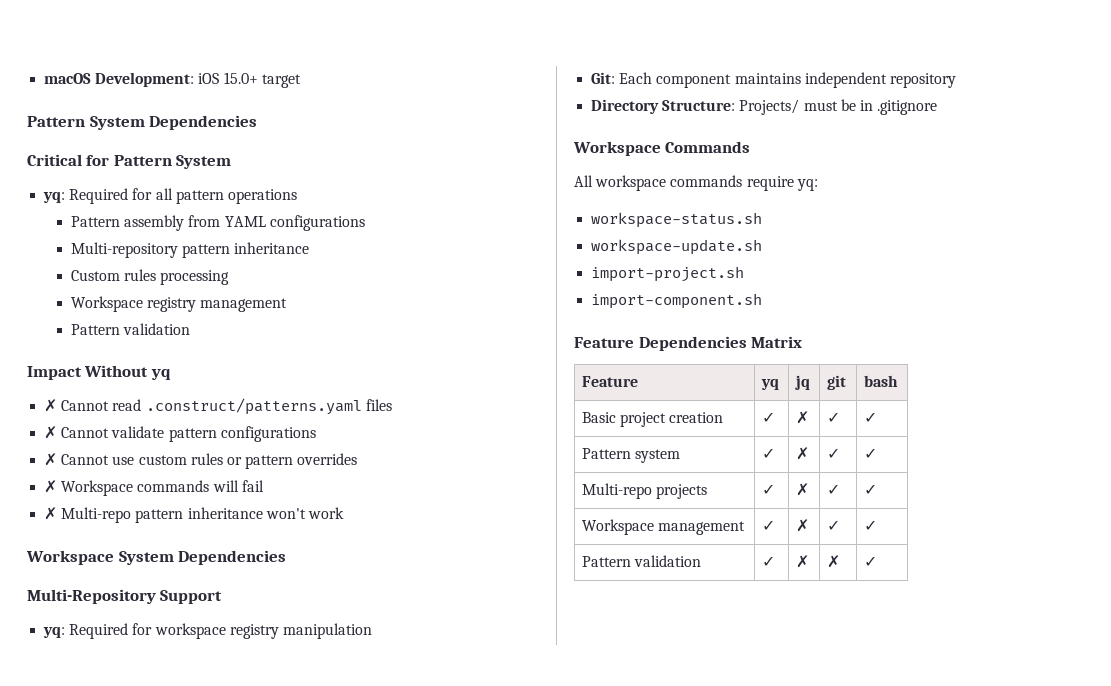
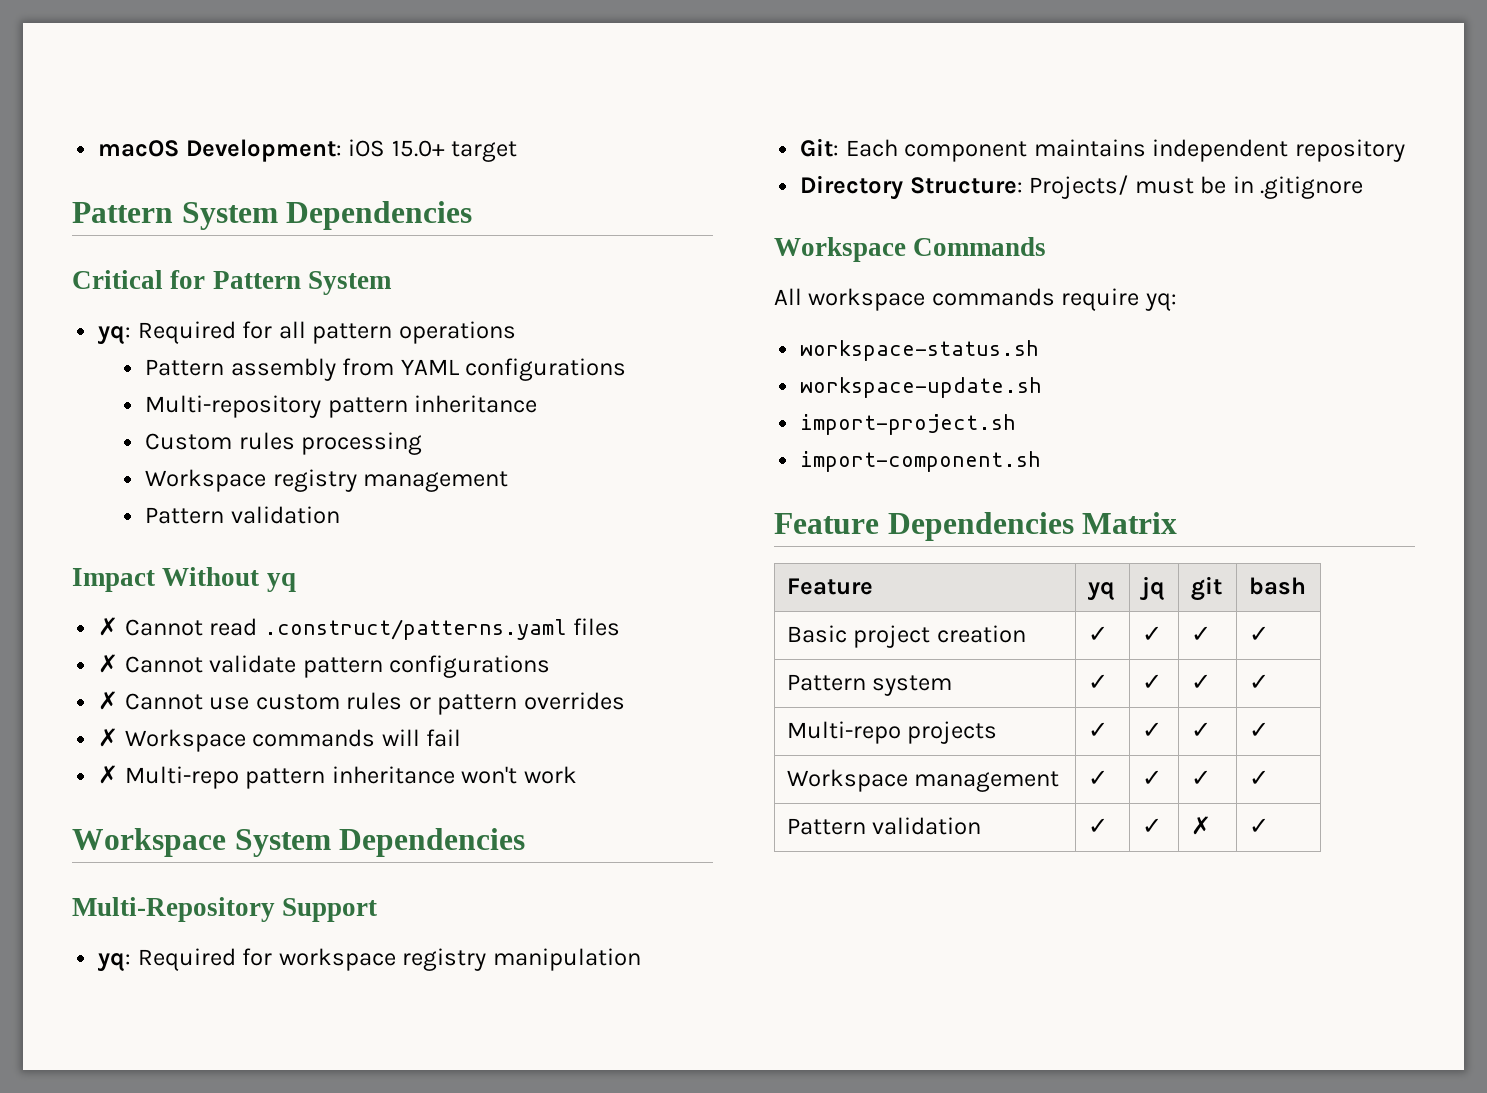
- Basic project creation | ✓ | ✗ | ✓ | ✓
+ Basic project creation | ✓ | ✓ | ✓ | ✓
- Pattern system | ✓ | ✗ | ✓ | ✓
+ Pattern system | ✓ | ✓ | ✓ | ✓
- Multi-repo projects | ✓ | ✗ | ✓ | ✓
+ Multi-repo projects | ✓ | ✓ | ✓ | ✓
- Workspace management | ✓ | ✗ | ✓ | ✓
+ Workspace management | ✓ | ✓ | ✓ | ✓
- Pattern validation | ✓ | ✗ | ✗ | ✓
+ Pattern validation | ✓ | ✓ | ✗ | ✓

